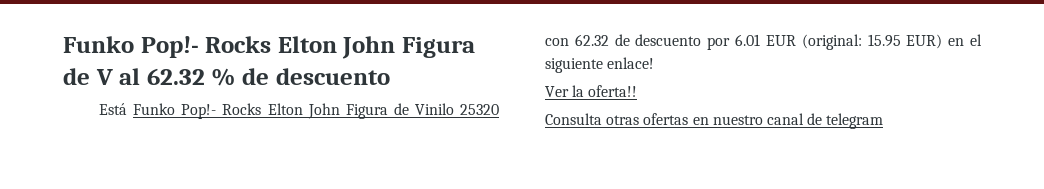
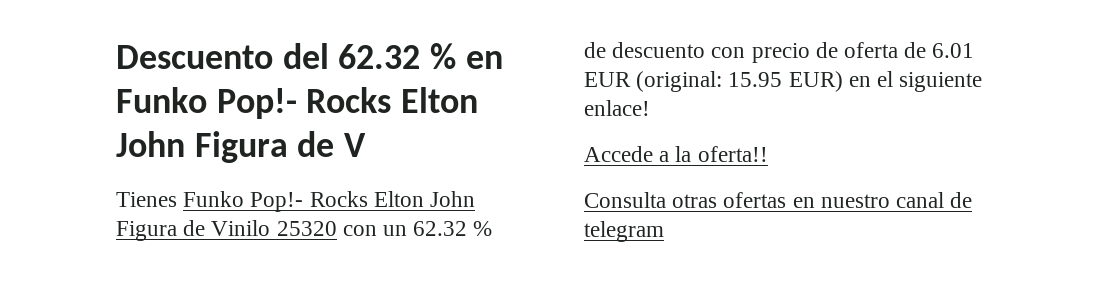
- Funko Pop!- Rocks Elton John Figura de V al 62.32 % de descuento
- Está Funko Pop!- Rocks Elton John Figura de Vinilo 25320 con 62.32 de descuento por 6.01 EUR (original: 15.95 EUR) en el siguiente enlace!
+ Descuento del 62.32 % en Funko Pop!- Rocks Elton John Figura de V
+ Tienes Funko Pop!- Rocks Elton John Figura de Vinilo 25320 con un 62.32 % de descuento con precio de oferta de 6.01 EUR (original: 15.95 EUR) en el siguiente enlace!
- Ver la oferta!!
+ Accede a la oferta!!

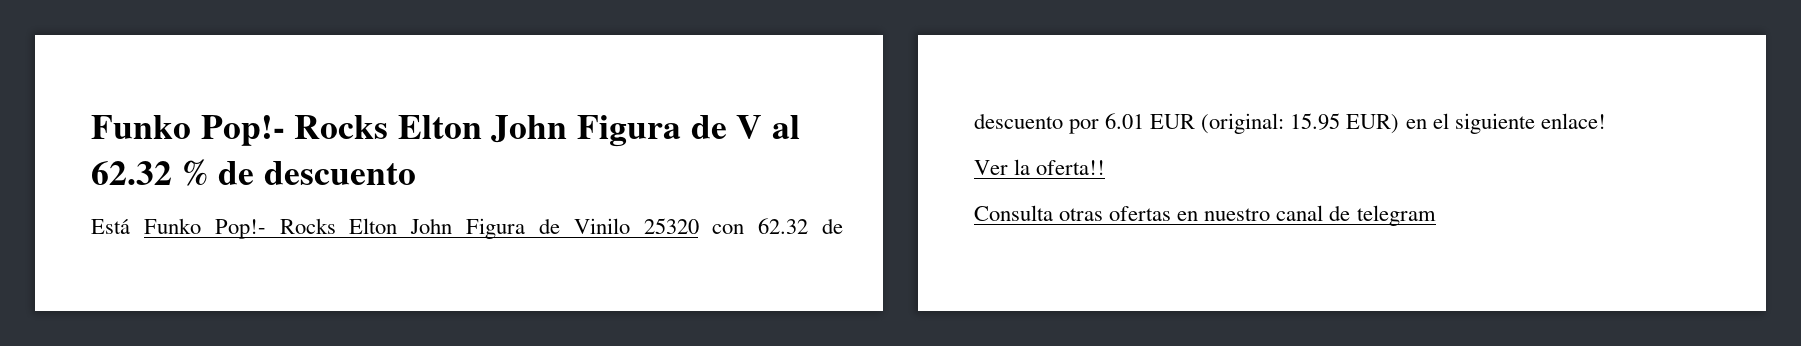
- Descuento del 62.32 % en Funko Pop!- Rocks Elton John Figura de V
- Tienes Funko Pop!- Rocks Elton John Figura de Vinilo 25320 con un 62.32 % de descuento con precio de oferta de 6.01 EUR (original: 15.95 EUR) en el siguiente enlace!
+ Funko Pop!- Rocks Elton John Figura de V al 62.32 % de descuento
+ Está Funko Pop!- Rocks Elton John Figura de Vinilo 25320 con 62.32 de descuento por 6.01 EUR (original: 15.95 EUR) en el siguiente enlace!
- Accede a la oferta!!
+ Ver la oferta!!

